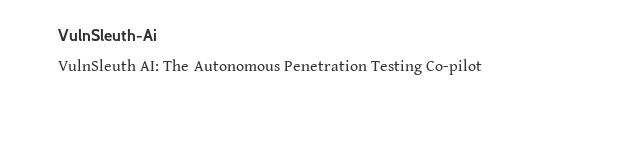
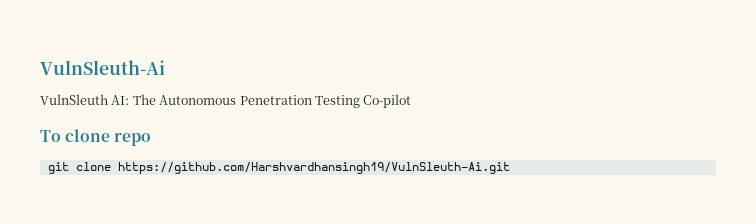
+ To clone repo
+ git clone https://github.com/Harshvardhansingh19/VulnSleuth-Ai.git

